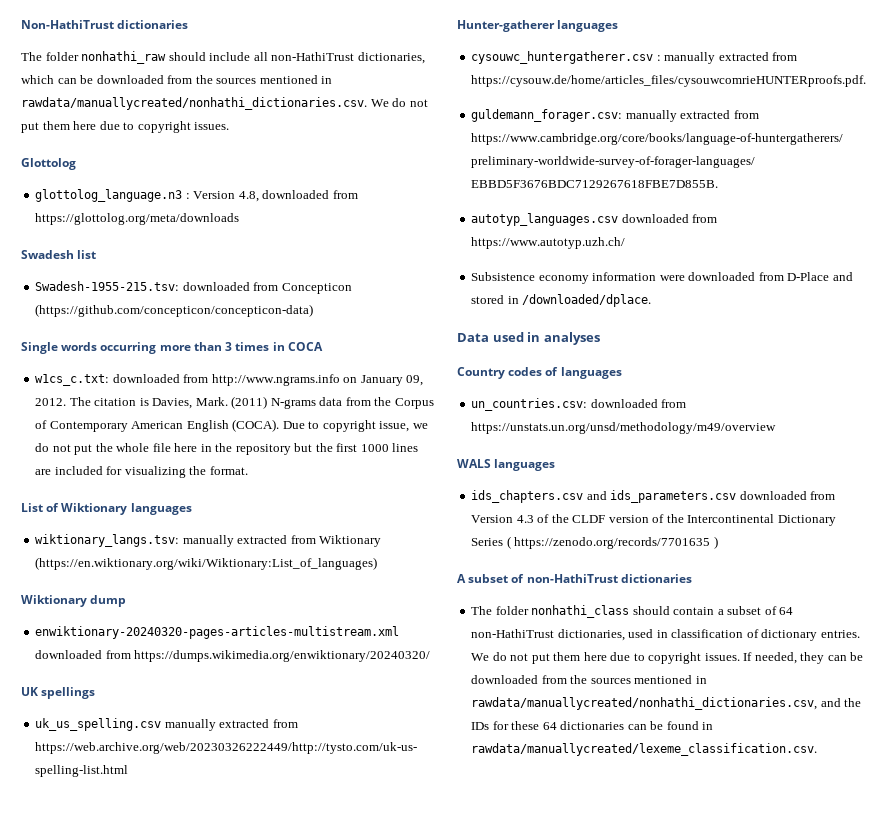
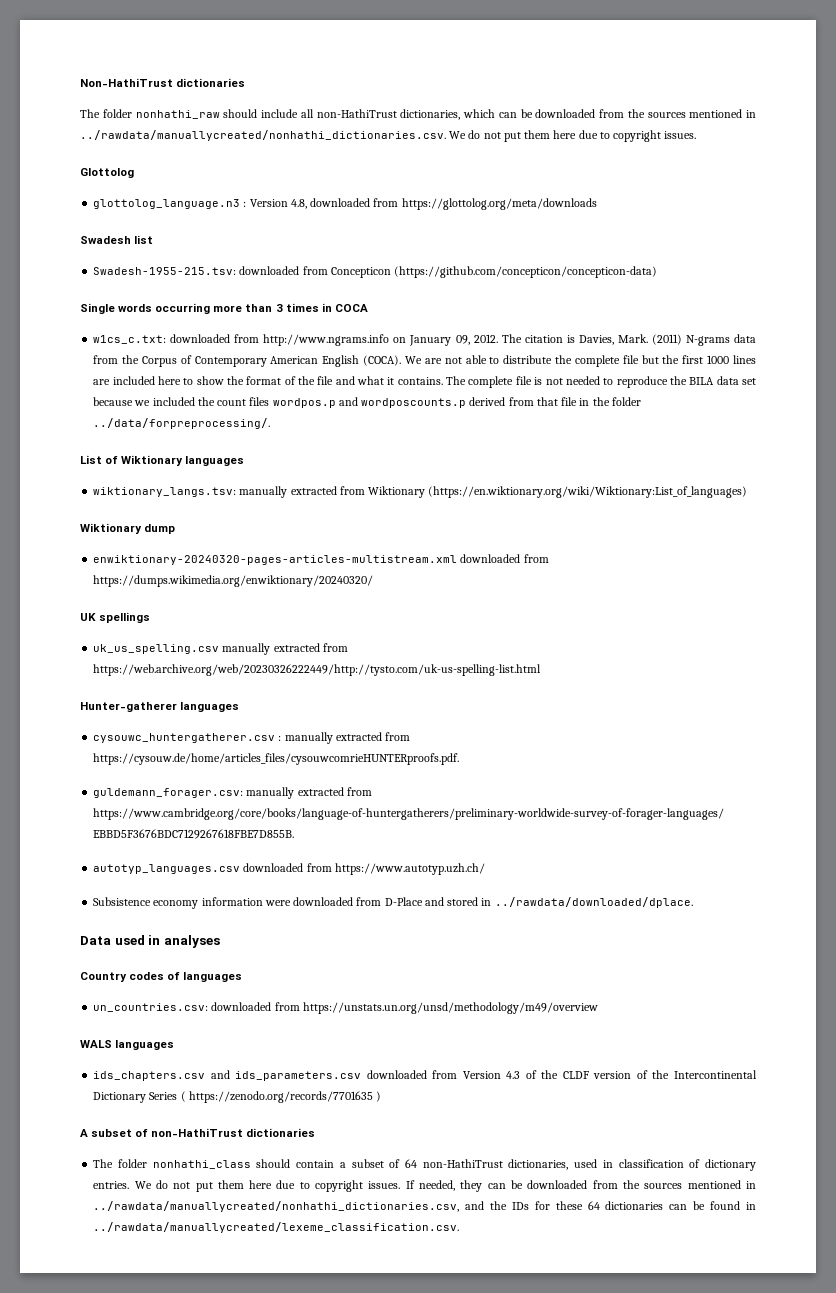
- The folder nonhathi_raw should include all non-HathiTrust dictionaries, which can be downloaded from the sources mentioned in rawdata/manuallycreated/nonhathi_dictionaries.csv. We do not put them here due to copyright issues.
+ The folder nonhathi_raw should include all non-HathiTrust dictionaries, which can be downloaded from the sources mentioned in ../rawdata/manuallycreated/nonhathi_dictionaries.csv. We do not put them here due to copyright issues.
- Due to copyright issue, we do not put the whole file here in the repository but the first 1000 lines are included for visualizing the format.
+ We are not able to distribute the complete file but the first 1000 lines are included here to show the format of the file and what it contains. The complete file is not needed to reproduce the BILA data set because we included the count files wordpos.p and wordposcounts.p derived from that file in the folder ../data/forpreprocessing/.
- Subsistence economy information were downloaded from D-Place and stored in /downloaded/dplace.
+ Subsistence economy information were downloaded from D-Place and stored in ../rawdata/downloaded/dplace.
- If needed, they can be downloaded from the sources mentioned in rawdata/manuallycreated/nonhathi_dictionaries.csv, and the IDs for these 64 dictionaries can be found in rawdata/manuallycreated/lexeme_classification.csv.
+ If needed, they can be downloaded from the sources mentioned in ../rawdata/manuallycreated/nonhathi_dictionaries.csv, and the IDs for these 64 dictionaries can be found in ../rawdata/manuallycreated/lexeme_classification.csv.

